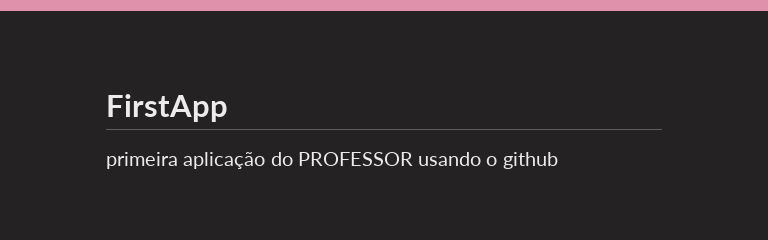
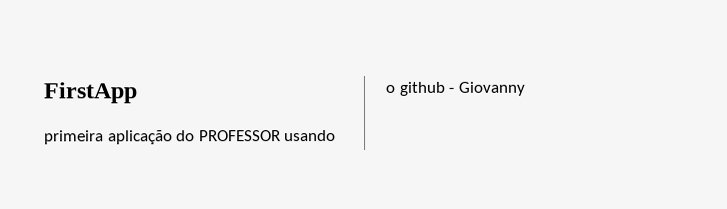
- primeira aplicação do PROFESSOR usando o github
+ primeira aplicação do PROFESSOR usando o github - Giovanny

